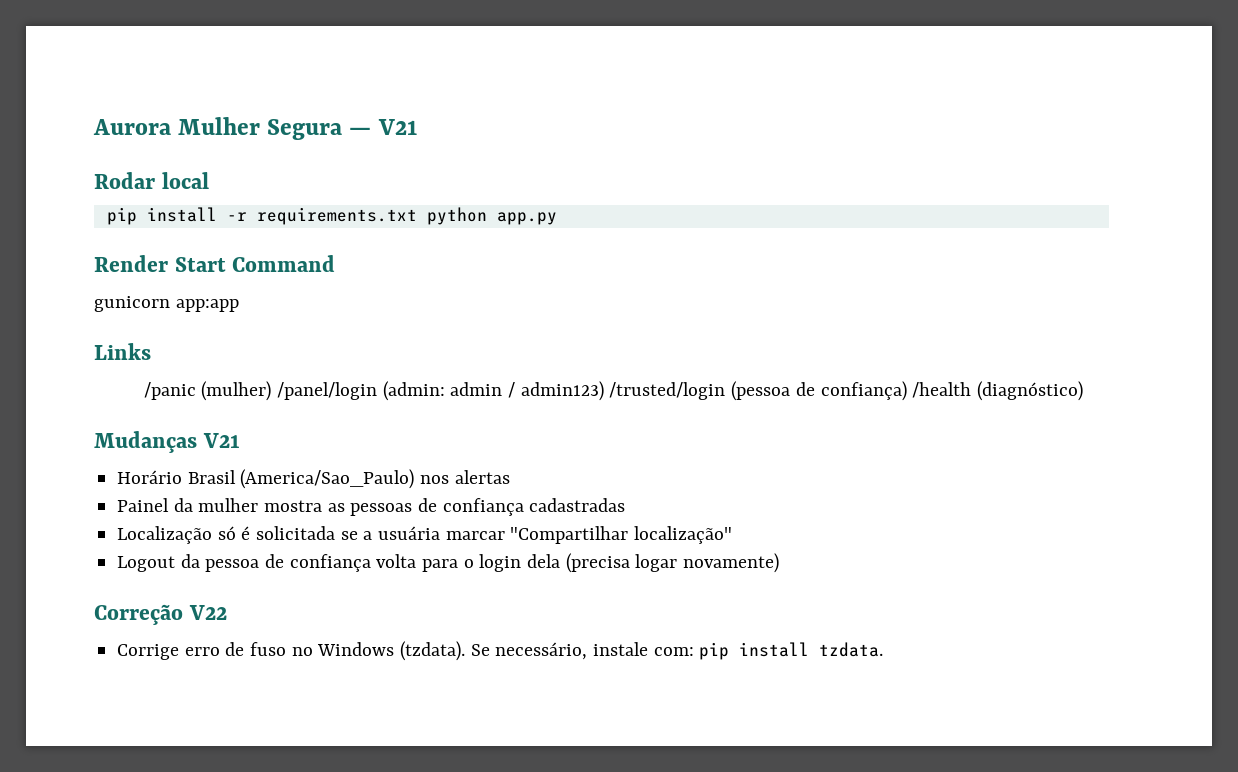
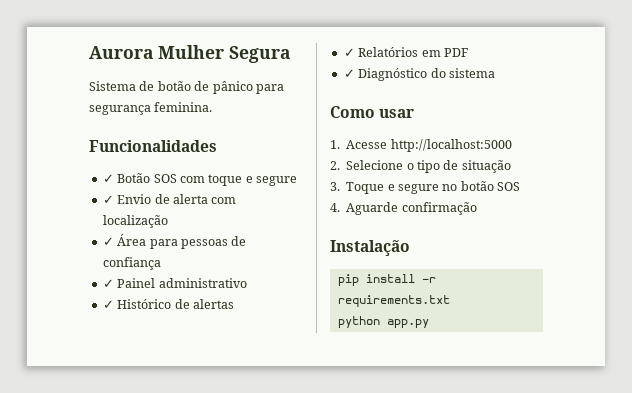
- Aurora Mulher Segura — V21
- Rodar local
+ Aurora Mulher Segura
+ Sistema de botão de pânico para segurança feminina.
+ Funcionalidades
+ ✓ Botão SOS com toque e segure
+ ✓ Envio de alerta com localização
+ ✓ Área para pessoas de confiança
+ ✓ Painel administrativo
+ ✓ Histórico de alertas
+ ✓ Relatórios em PDF
+ ✓ Diagnóstico do sistema
+ Como usar
+ 1. Acesse http://localhost:5000
+ 2. Selecione o tipo de situação
+ 3. Toque e segure no botão SOS
+ 4. Aguarde confirmação
+ Instalação
- pip install -r requirements.txt python app.py
+ pip install -r requirements.txt
+ python app.py
- Render Start Command
- gunicorn app:app
- Links
- /panic (mulher) /panel/login (admin: admin / admin123) /trusted/login (pessoa de confiança) /health (diagnóstico)
- Mudanças V21
- Horário Brasil (America/Sao_Paulo) nos alertas
- Painel da mulher mostra as pessoas de confiança cadastradas
- Localização só é solicitada se a usuária marcar "Compartilhar localização"
- Logout da pessoa de confiança volta para o login dela (precisa logar novamente)
- Correção V22
- Corrige erro de fuso no Windows (tzdata). Se necessário, instale com: pip install tzdata.

